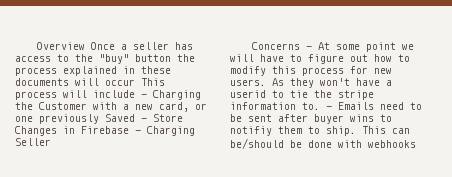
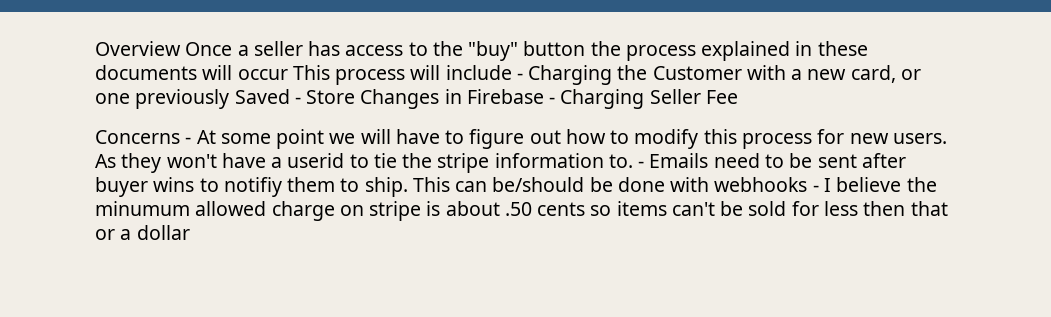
- Overview Once a seller has access to the "buy" button the process explained in these documents will occur This process will include - Charging the Customer with a new card, or one previously Saved - Store Changes in Firebase - Charging Seller
+ Overview Once a seller has access to the "buy" button the process explained in these documents will occur This process will include - Charging the Customer with a new card, or one previously Saved - Store Changes in Firebase - Charging Seller Fee
- This can be/should be done with webhooks
+ This can be/should be done with webhooks - I believe the minumum allowed charge on stripe is about .50 cents so items can't be sold for less then that or a dollar

